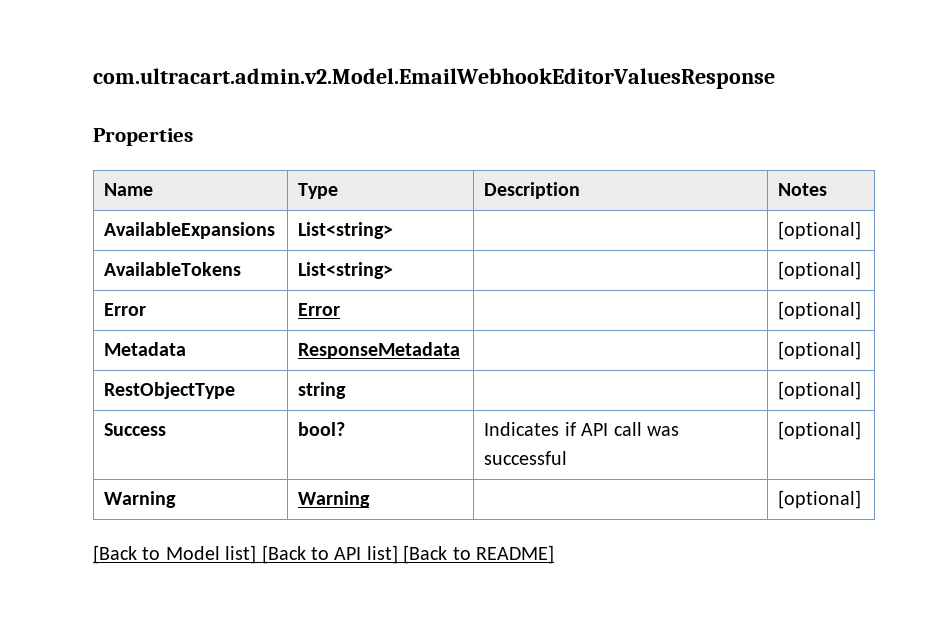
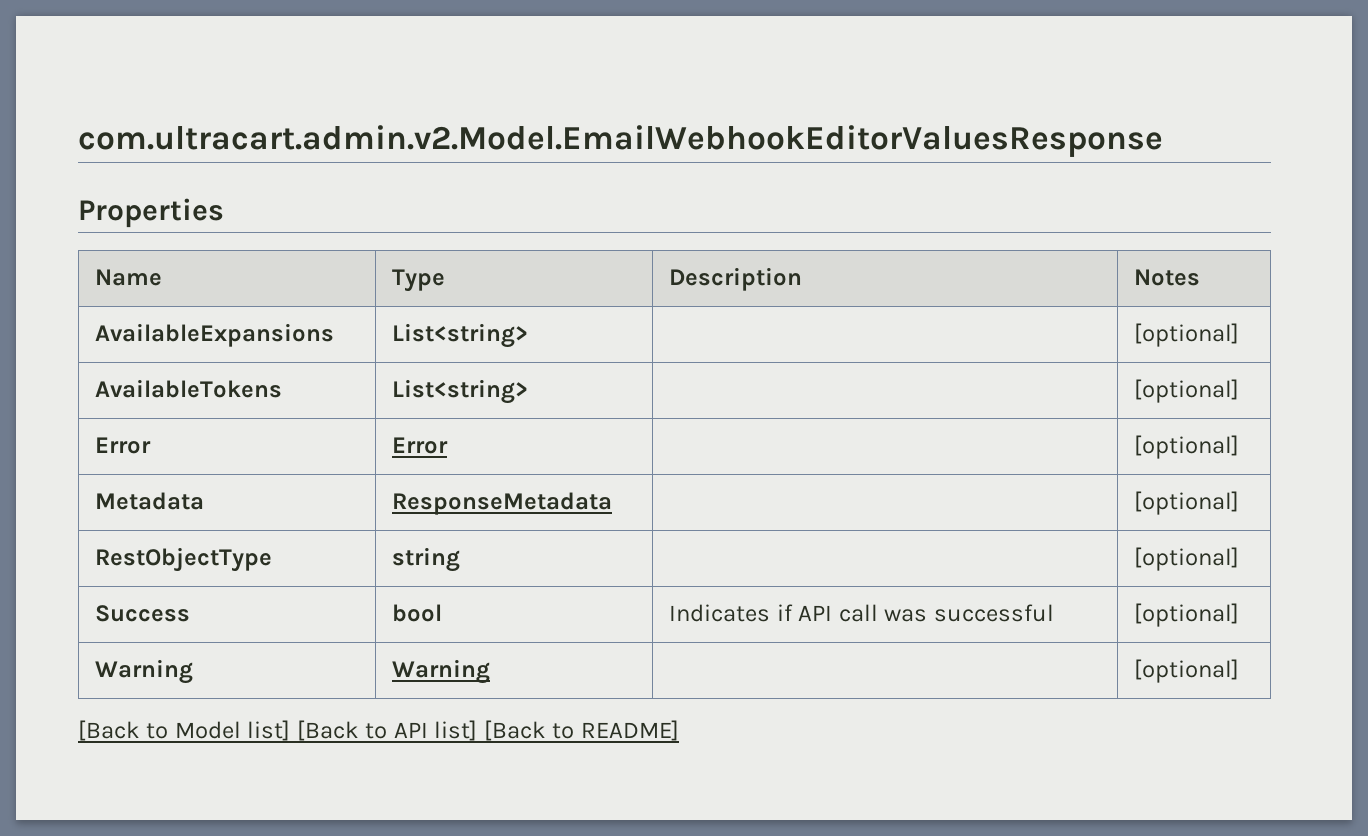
- Success | bool? | Indicates if API call was successful | [optional]
+ Success | bool | Indicates if API call was successful | [optional]

